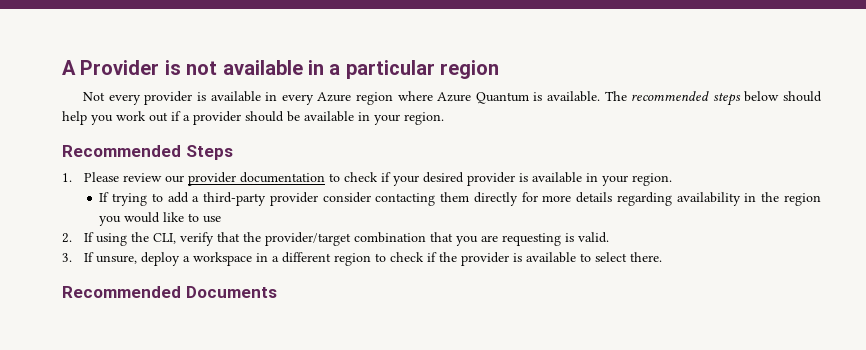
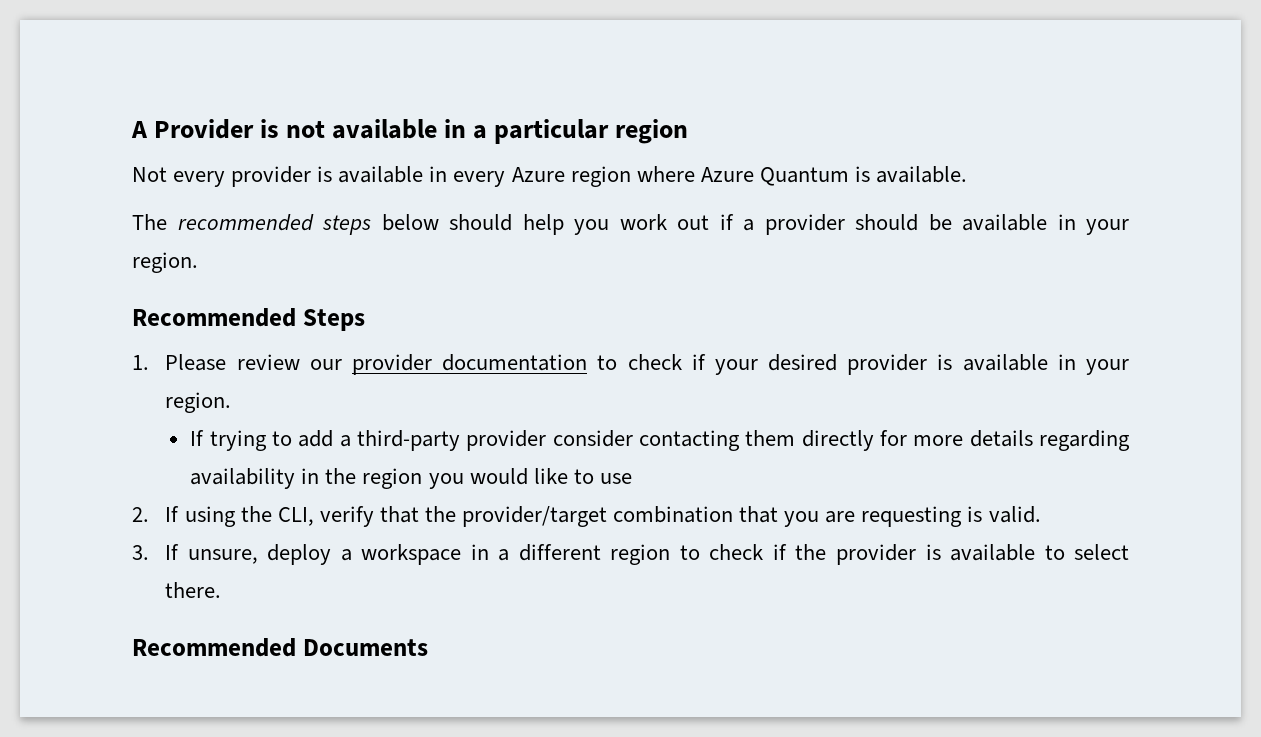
- Not every provider is available in every Azure region where Azure Quantum is available. The recommended steps below should help you work out if a provider should be available in your region.
+ Not every provider is available in every Azure region where Azure Quantum is available.
+ The recommended steps below should help you work out if a provider should be available in your region.

